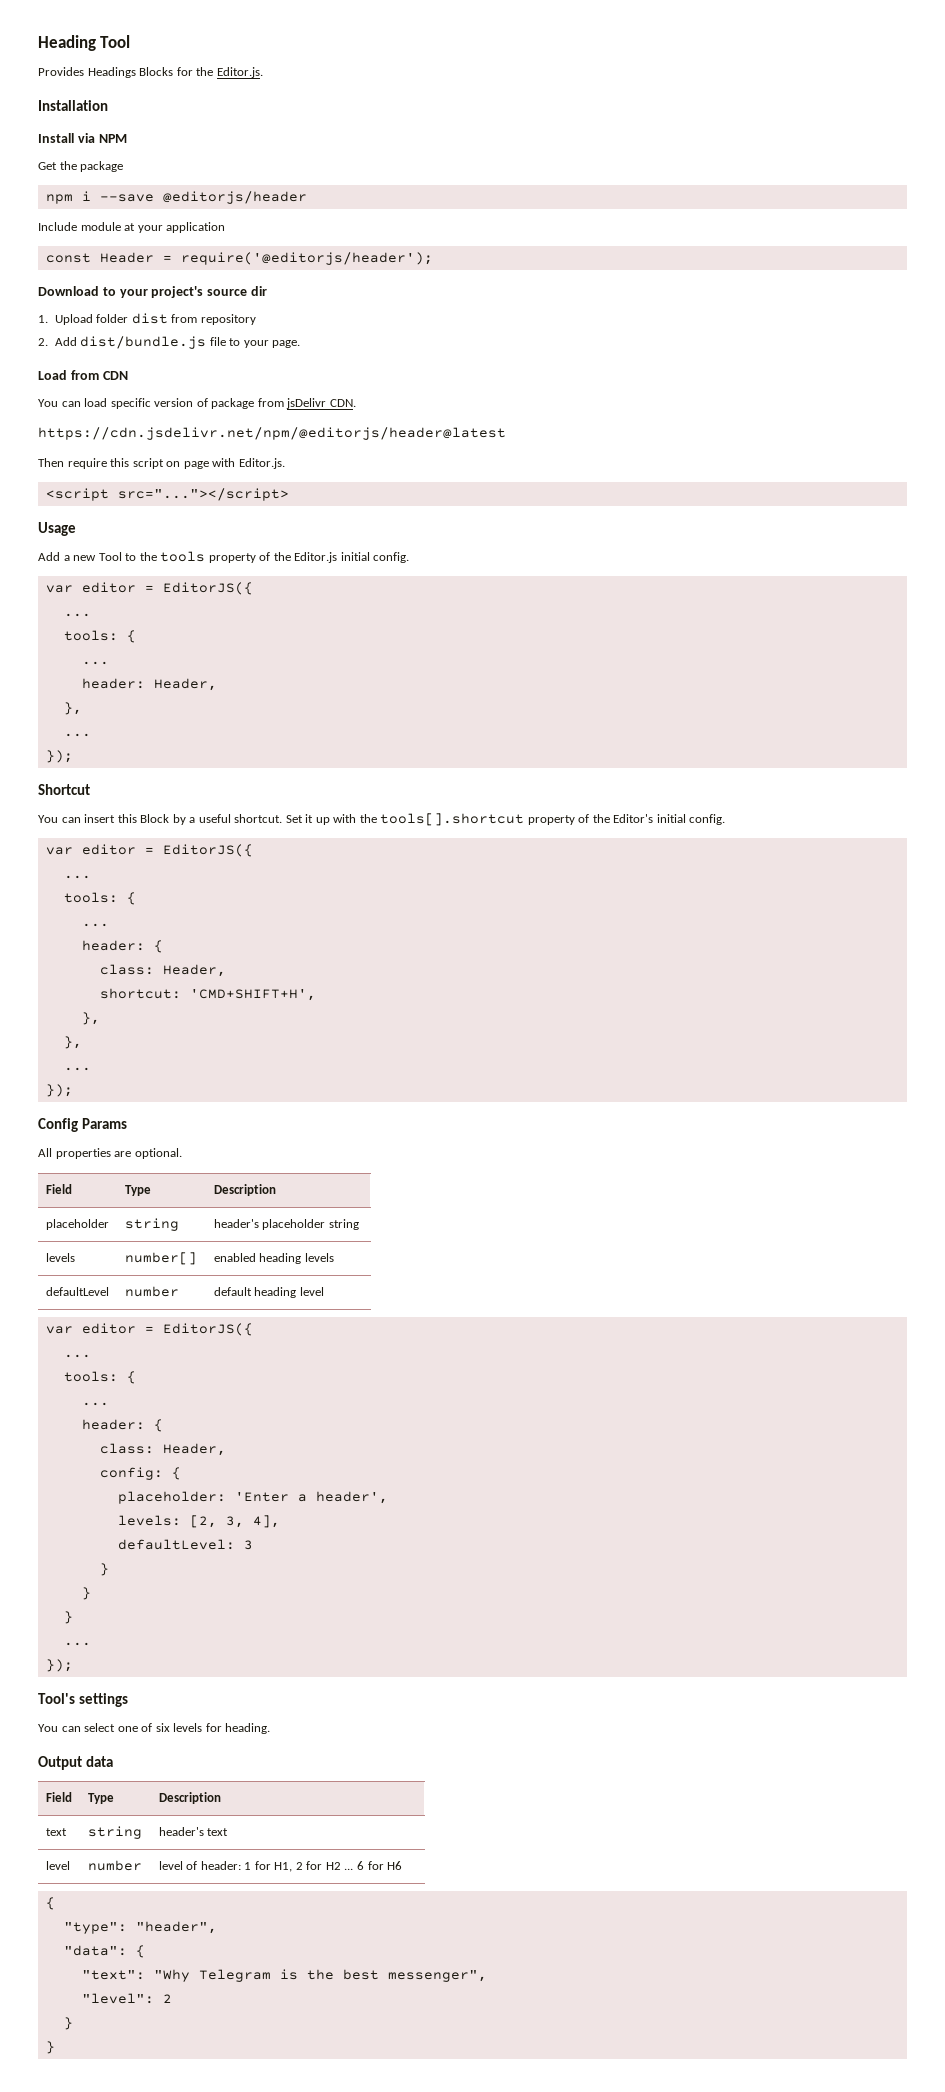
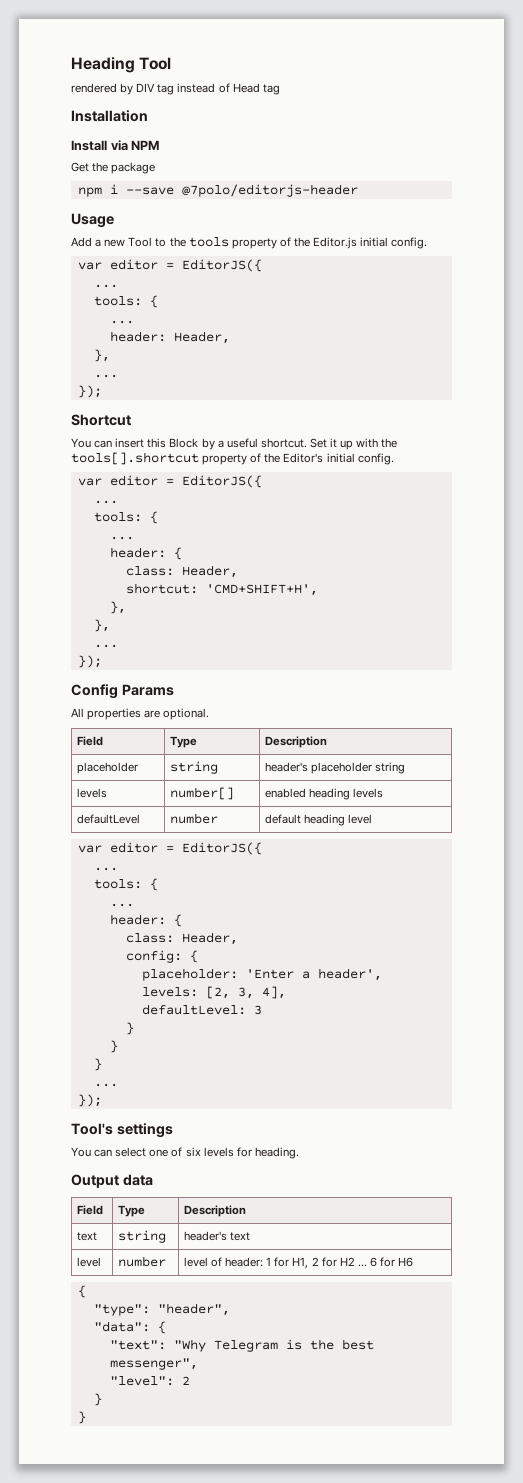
- Provides Headings Blocks for the Editor.js.
+ rendered by DIV tag instead of Head tag
- npm i --save @editorjs/header
- Include module at your application
- const Header = require('@editorjs/header');
- Download to your project's source dir
- 1. Upload folder dist from repository
- 2. Add dist/bundle.js file to your page.
- Load from CDN
- You can load specific version of package from jsDelivr CDN.
- https://cdn.jsdelivr.net/npm/@editorjs/header@latest
- Then require this script on page with Editor.js.
- <script src="..."></script>
+ npm i --save @7polo/editorjs-header

